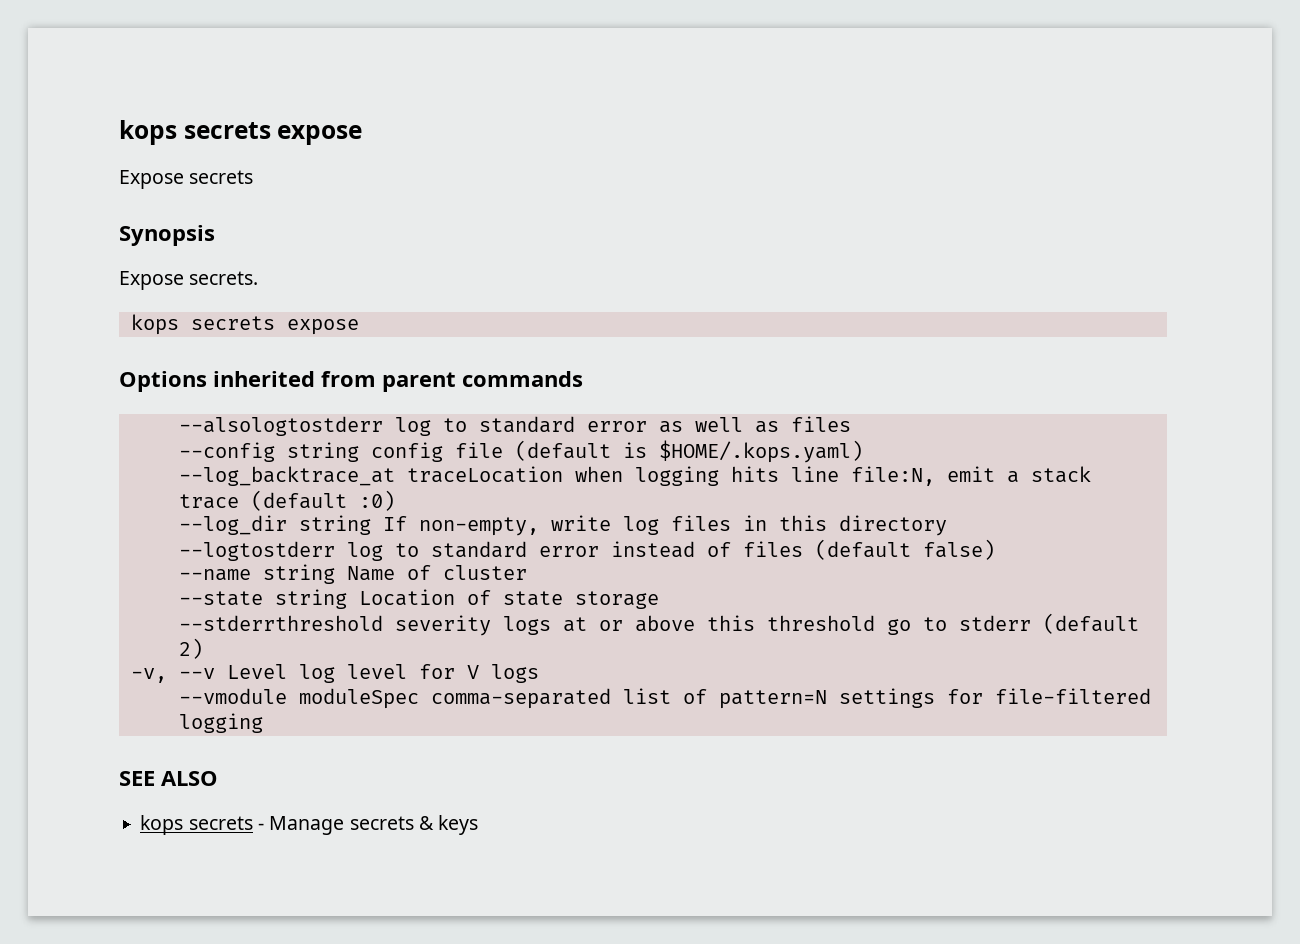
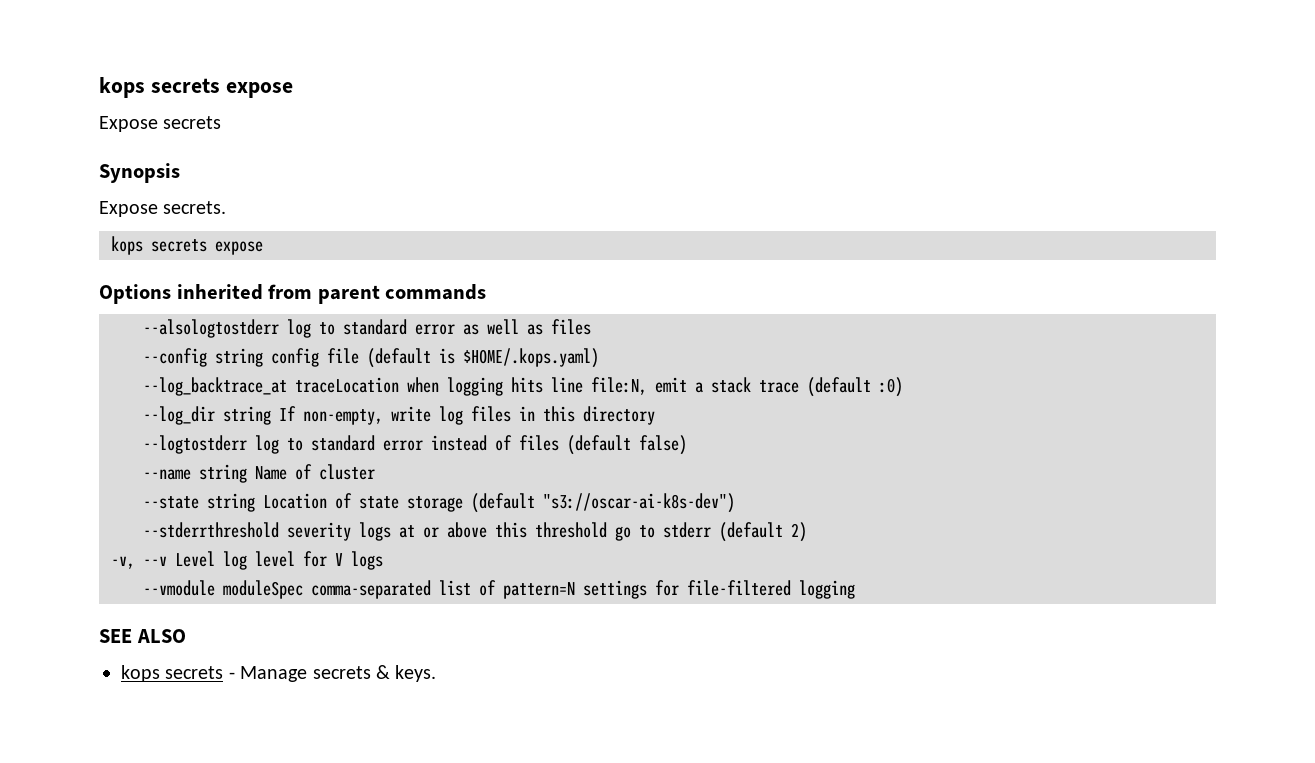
- --state string Location of state storage
+ --state string Location of state storage (default "s3://oscar-ai-k8s-dev")
- kops secrets - Manage secrets & keys
+ kops secrets - Manage secrets & keys.

